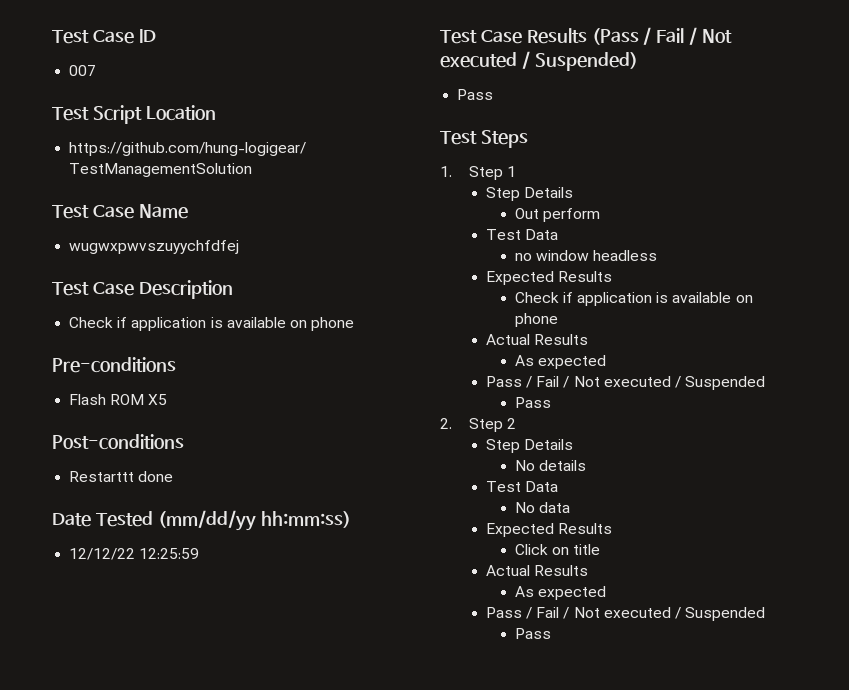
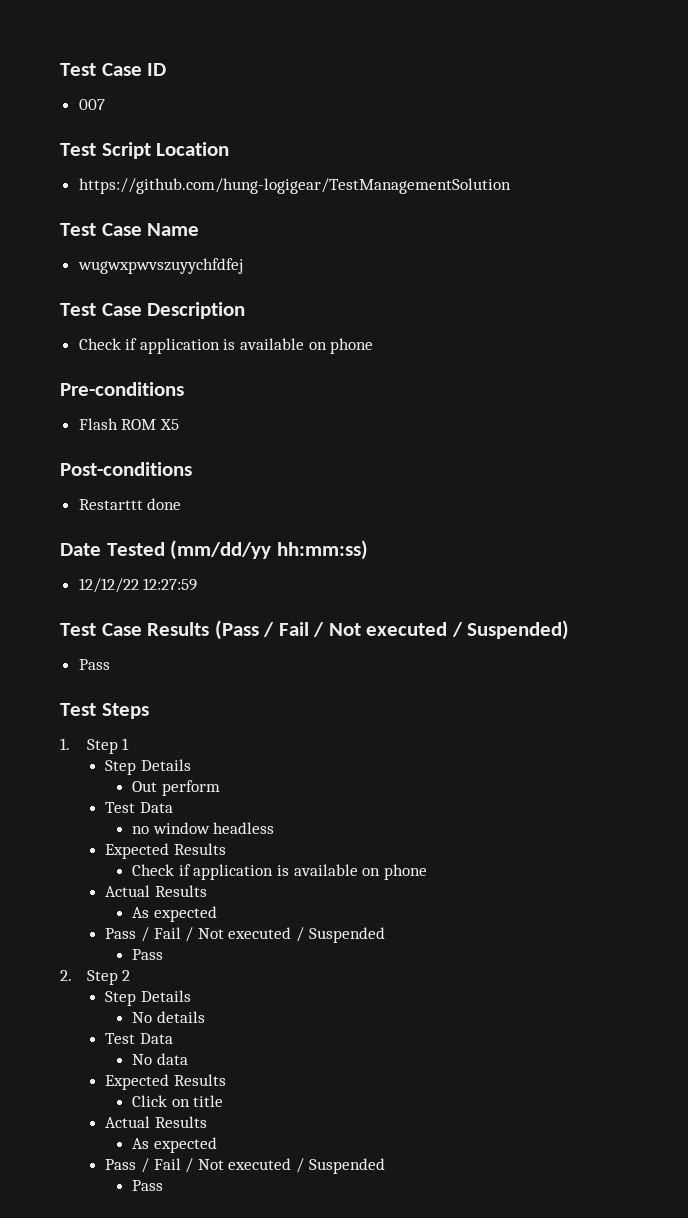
- 12/12/22 12:25:59
+ 12/12/22 12:27:59

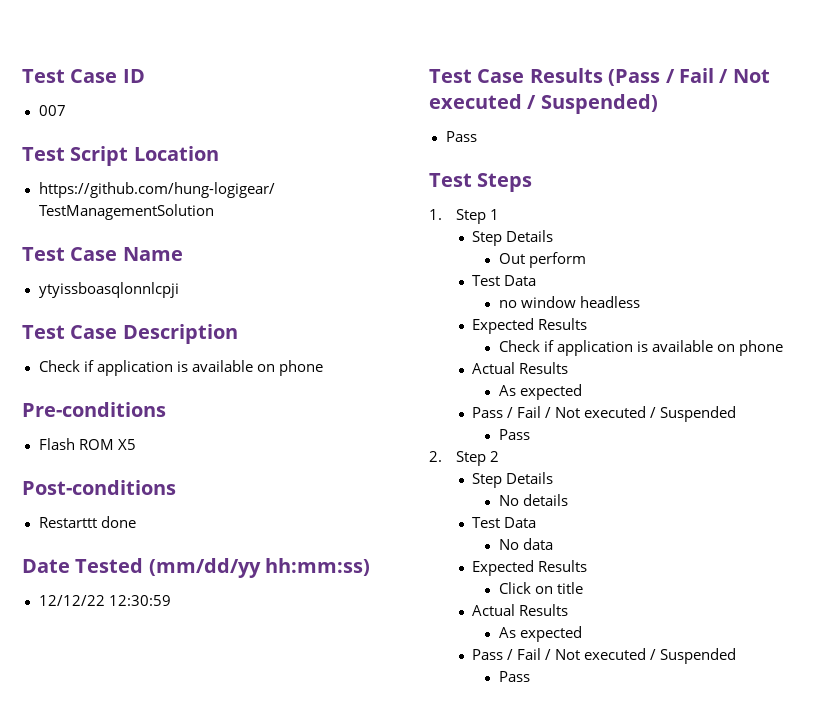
- wugwxpwvszuyychfdfej
+ ytyissboasqlonnlcpji
- 12/12/22 12:27:59
+ 12/12/22 12:30:59

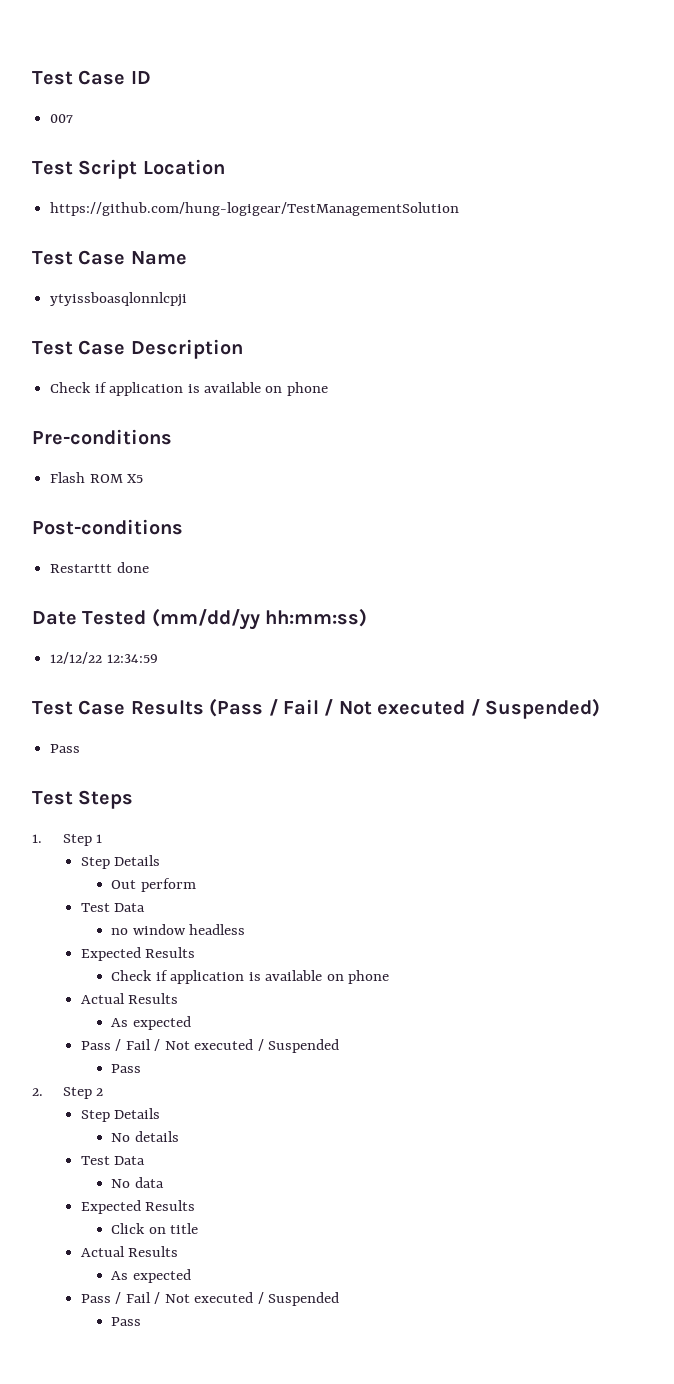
- 12/12/22 12:30:59
+ 12/12/22 12:34:59

